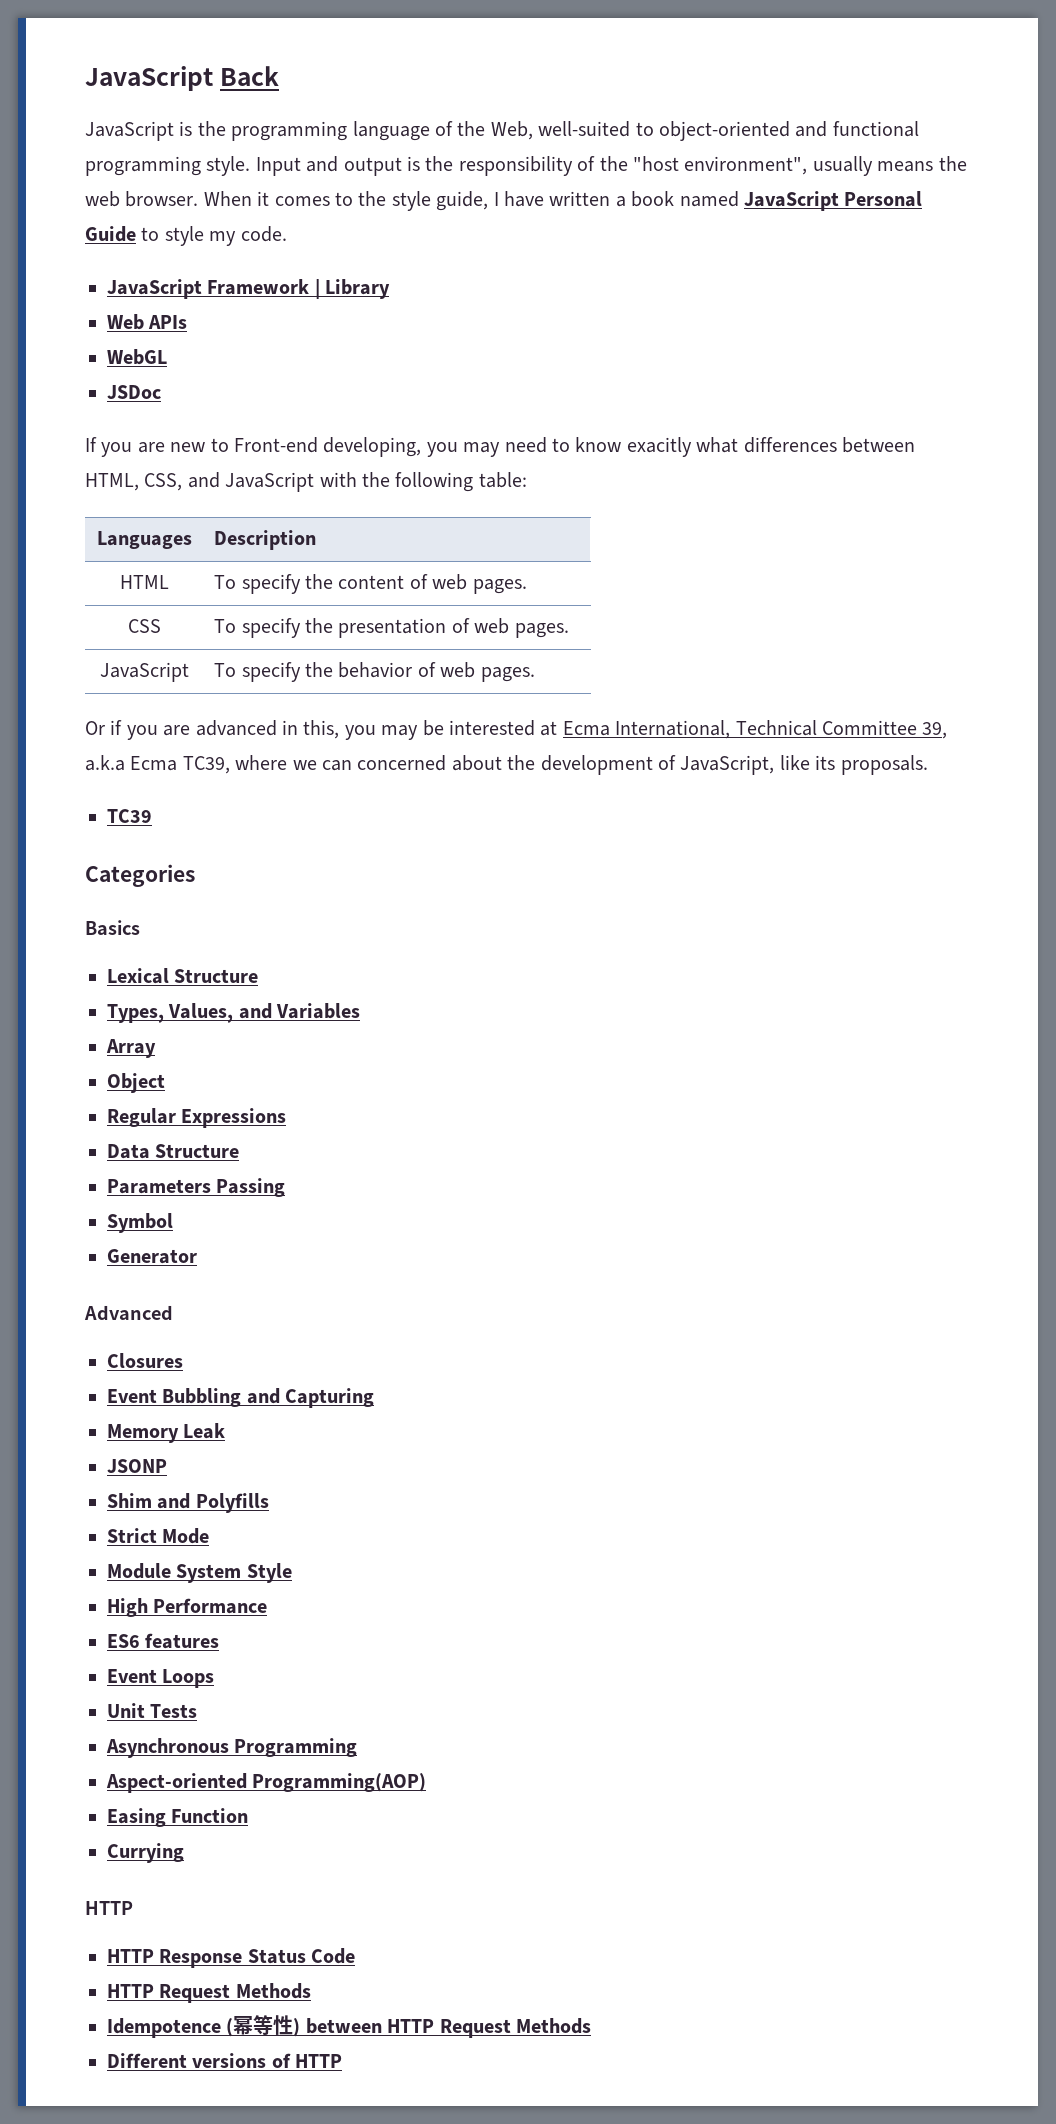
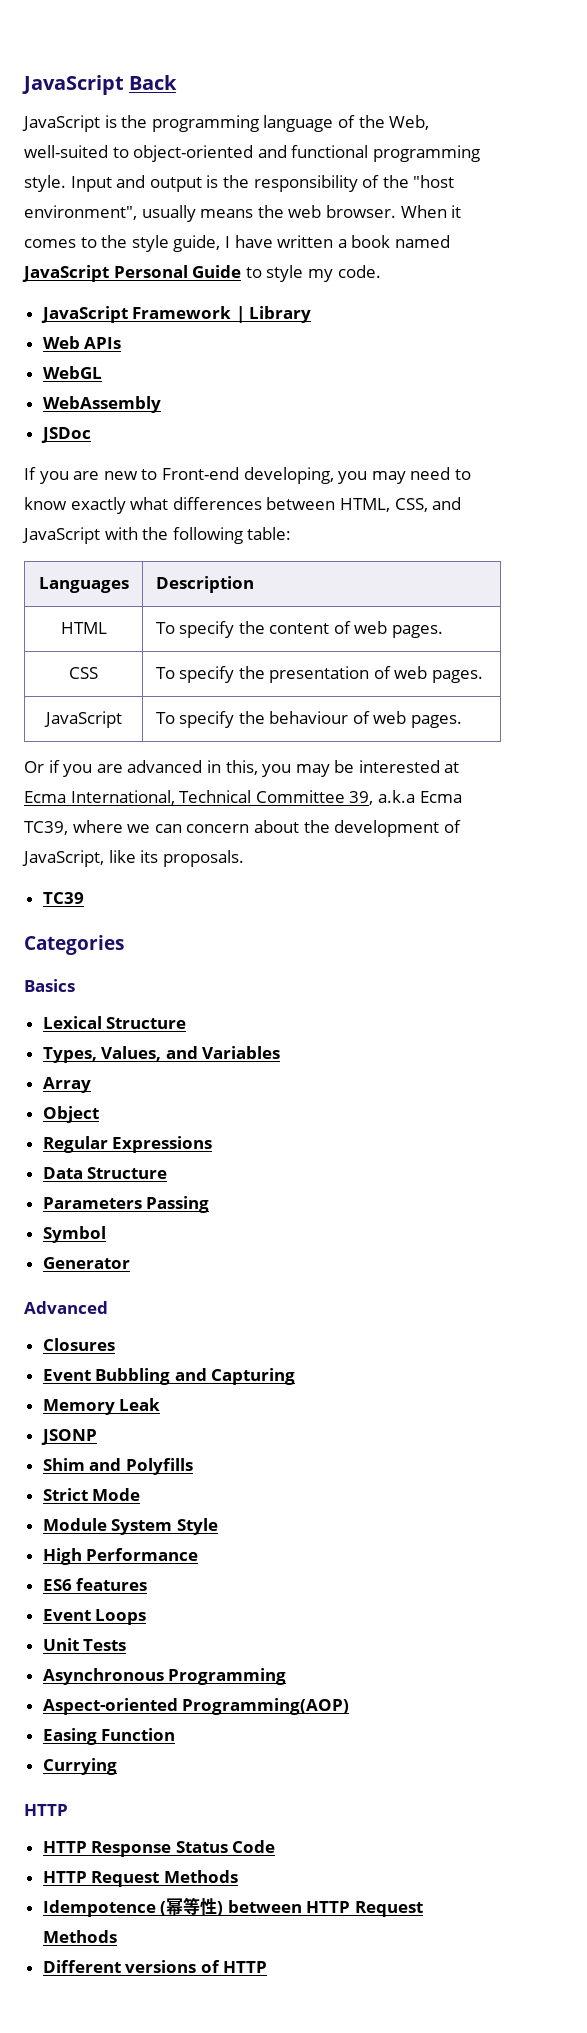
+ WebAssembly
- If you are new to Front-end developing, you may need to know exacitly what differences between HTML, CSS, and JavaScript with the following table:
+ If you are new to Front-end developing, you may need to know exactly what differences between HTML, CSS, and JavaScript with the following table:
- JavaScript | To specify the behavior of web pages.
+ JavaScript | To specify the behaviour of web pages.
- Or if you are advanced in this, you may be interested at Ecma International, Technical Committee 39, a.k.a Ecma TC39, where we can concerned about the development of JavaScript, like its proposals.
+ Or if you are advanced in this, you may be interested at Ecma International, Technical Committee 39, a.k.a Ecma TC39, where we can concern about the development of JavaScript, like its proposals.

